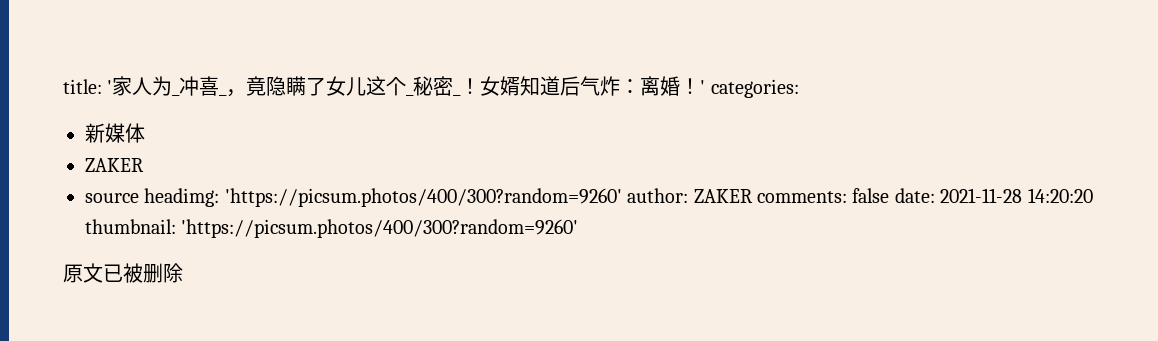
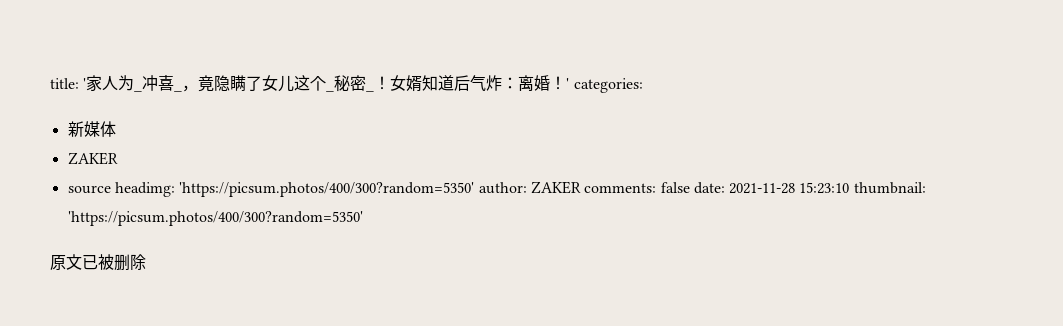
- source headimg: 'https://picsum.photos/400/300?random=9260' author: ZAKER comments: false date: 2021-11-28 14:20:20 thumbnail: 'https://picsum.photos/400/300?random=9260'
+ source headimg: 'https://picsum.photos/400/300?random=5350' author: ZAKER comments: false date: 2021-11-28 15:23:10 thumbnail: 'https://picsum.photos/400/300?random=5350'

